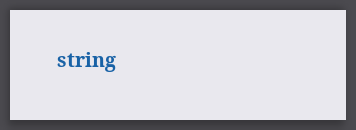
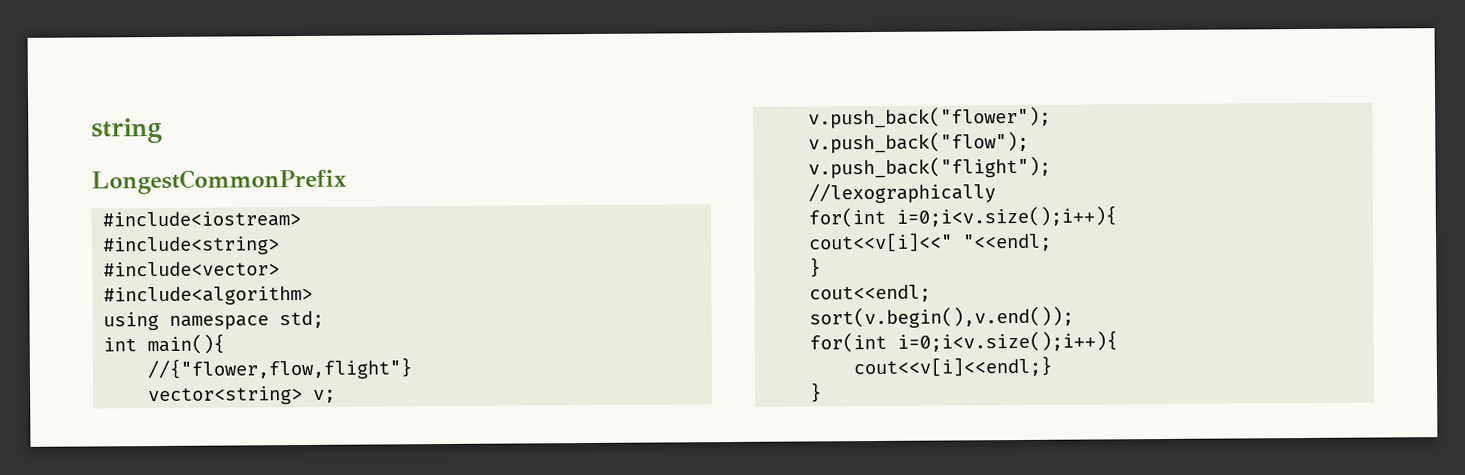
+ LongestCommonPrefix
+ #include<iostream>
+ #include<string>
+ #include<vector>
+ #include<algorithm>
+ using namespace std;
+ int main(){
+ //{"flower,flow,flight"}
+ vector<string> v;
+ v.push_back("flower");
+ v.push_back("flow");
+ v.push_back("flight");
+ //lexographically
+ for(int i=0;i<v.size();i++){
+ cout<<v[i]<<" "<<endl;
+ }
+ cout<<endl;
+ sort(v.begin(),v.end());
+ for(int i=0;i<v.size();i++){
+ cout<<v[i]<<endl;}
+ }

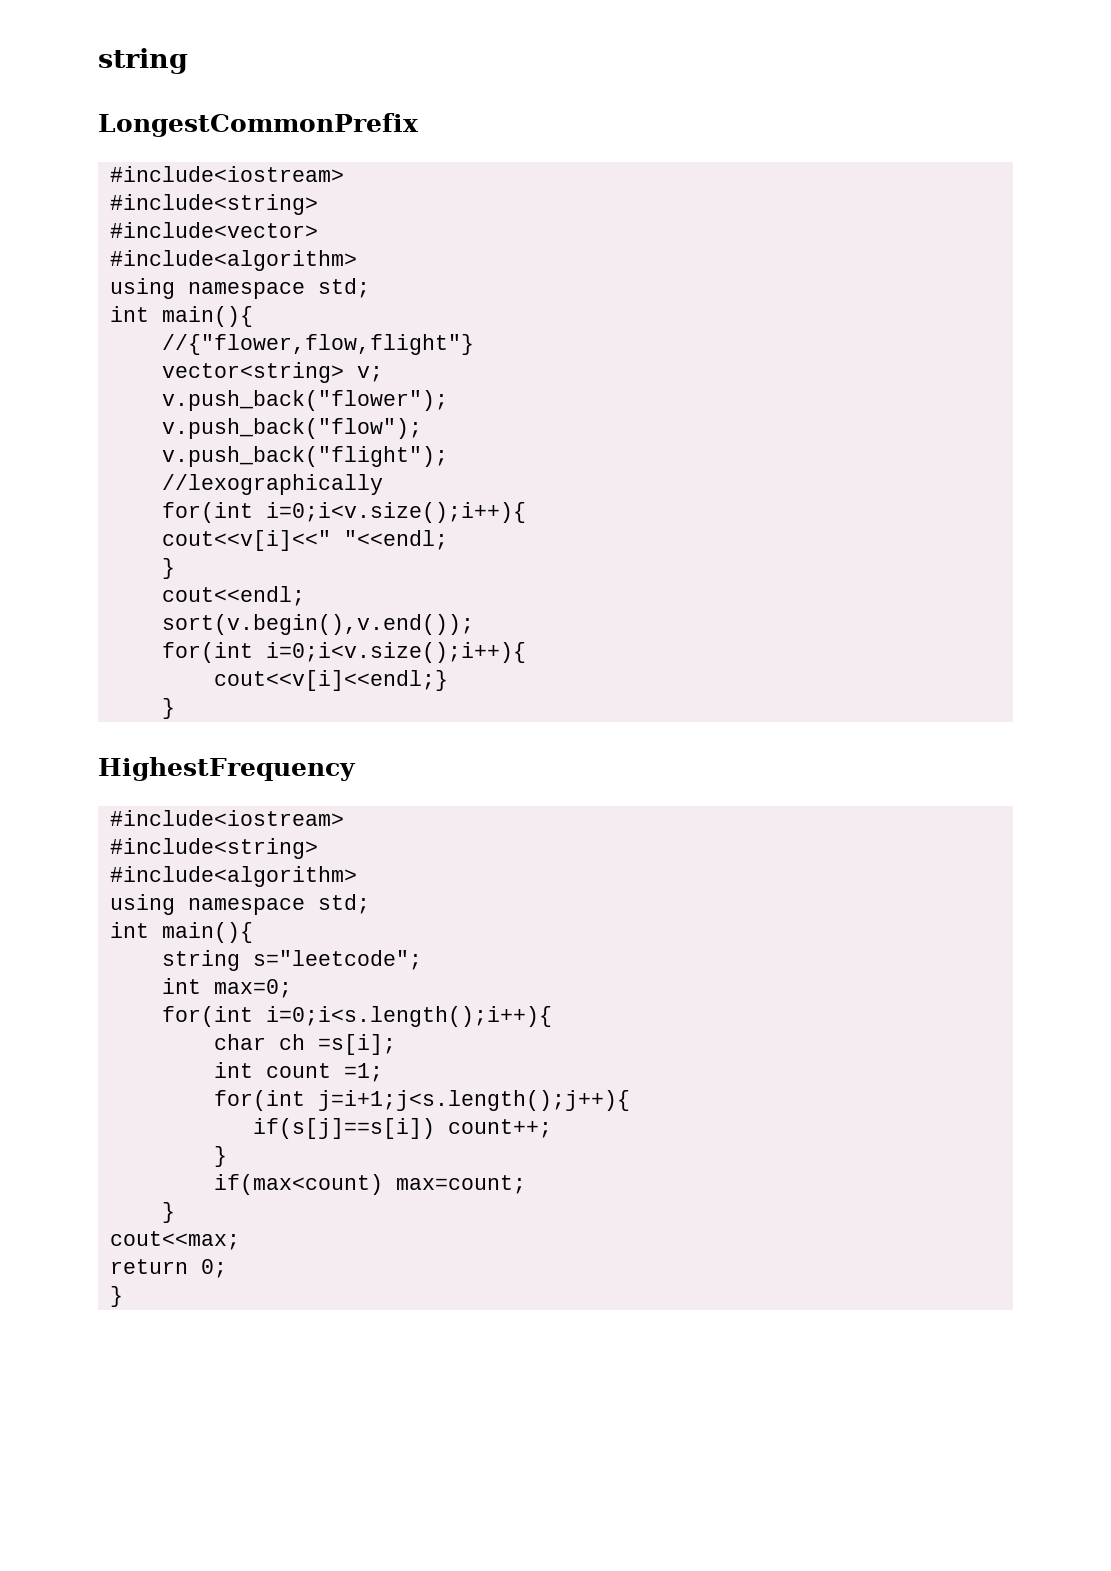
+ HighestFrequency
+ #include<iostream>
+ #include<string>
+ #include<algorithm>
+ using namespace std;
+ int main(){
+ string s="leetcode";
+ int max=0;
+ for(int i=0;i<s.length();i++){
+ char ch =s[i];
+ int count =1;
+ for(int j=i+1;j<s.length();j++){
+ if(s[j]==s[i]) count++;
+ }
+ if(max<count) max=count;
+ }
+ cout<<max;
+ return 0;
+ }

